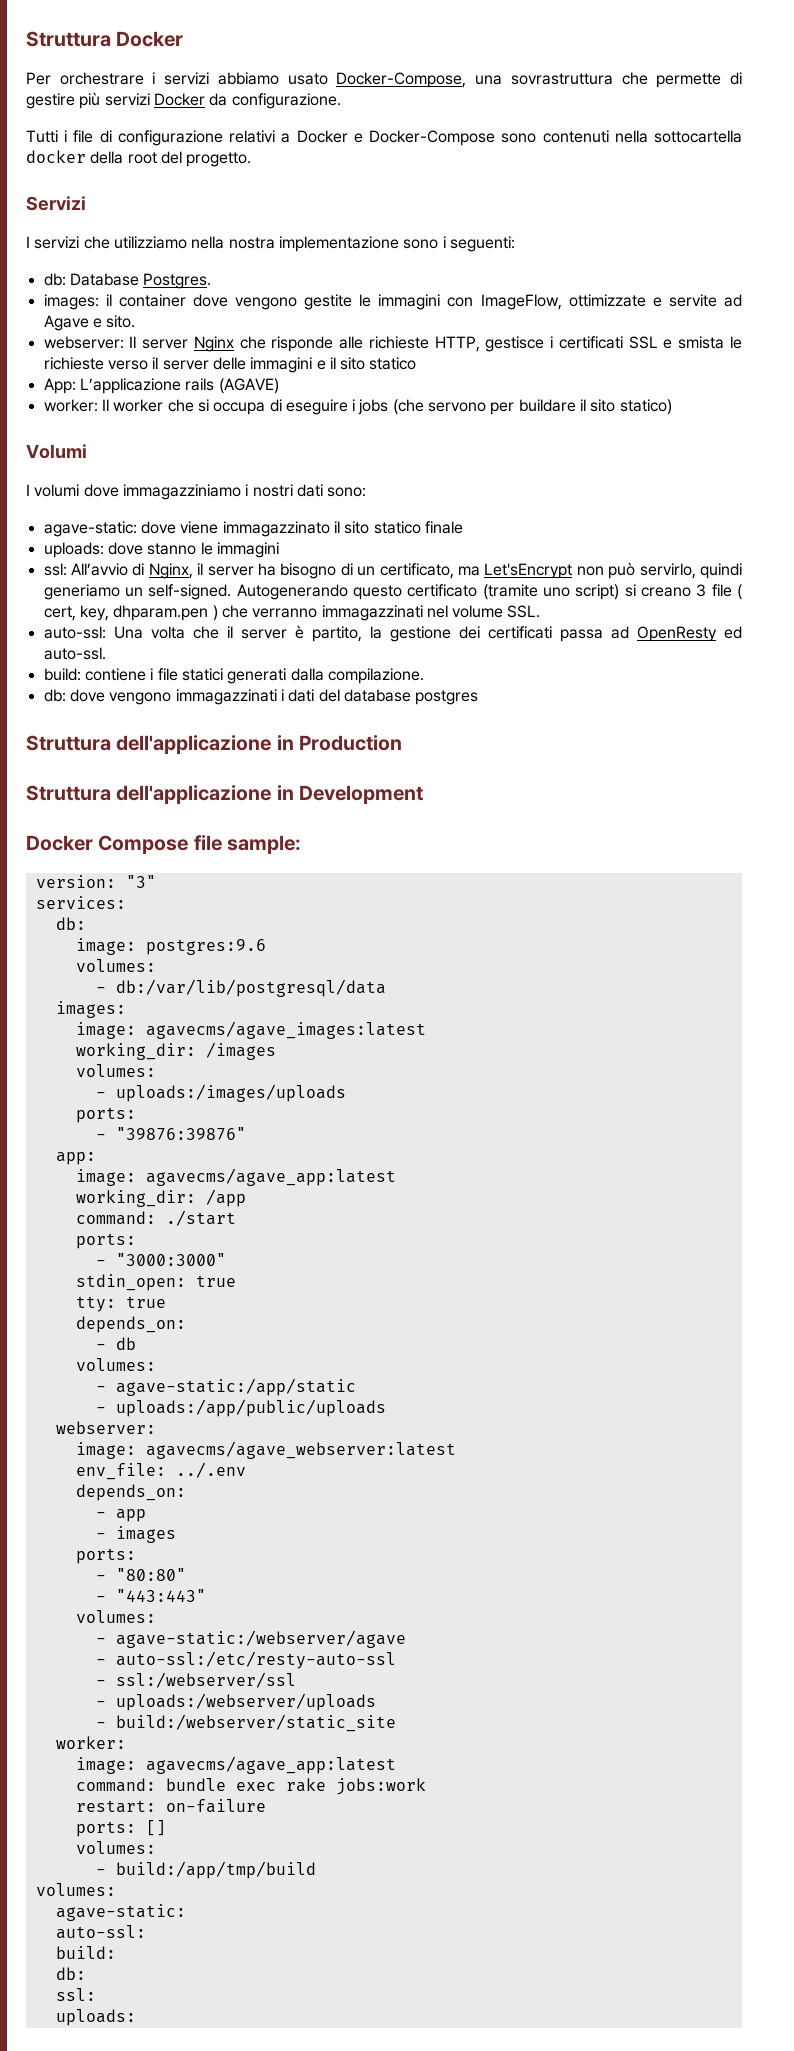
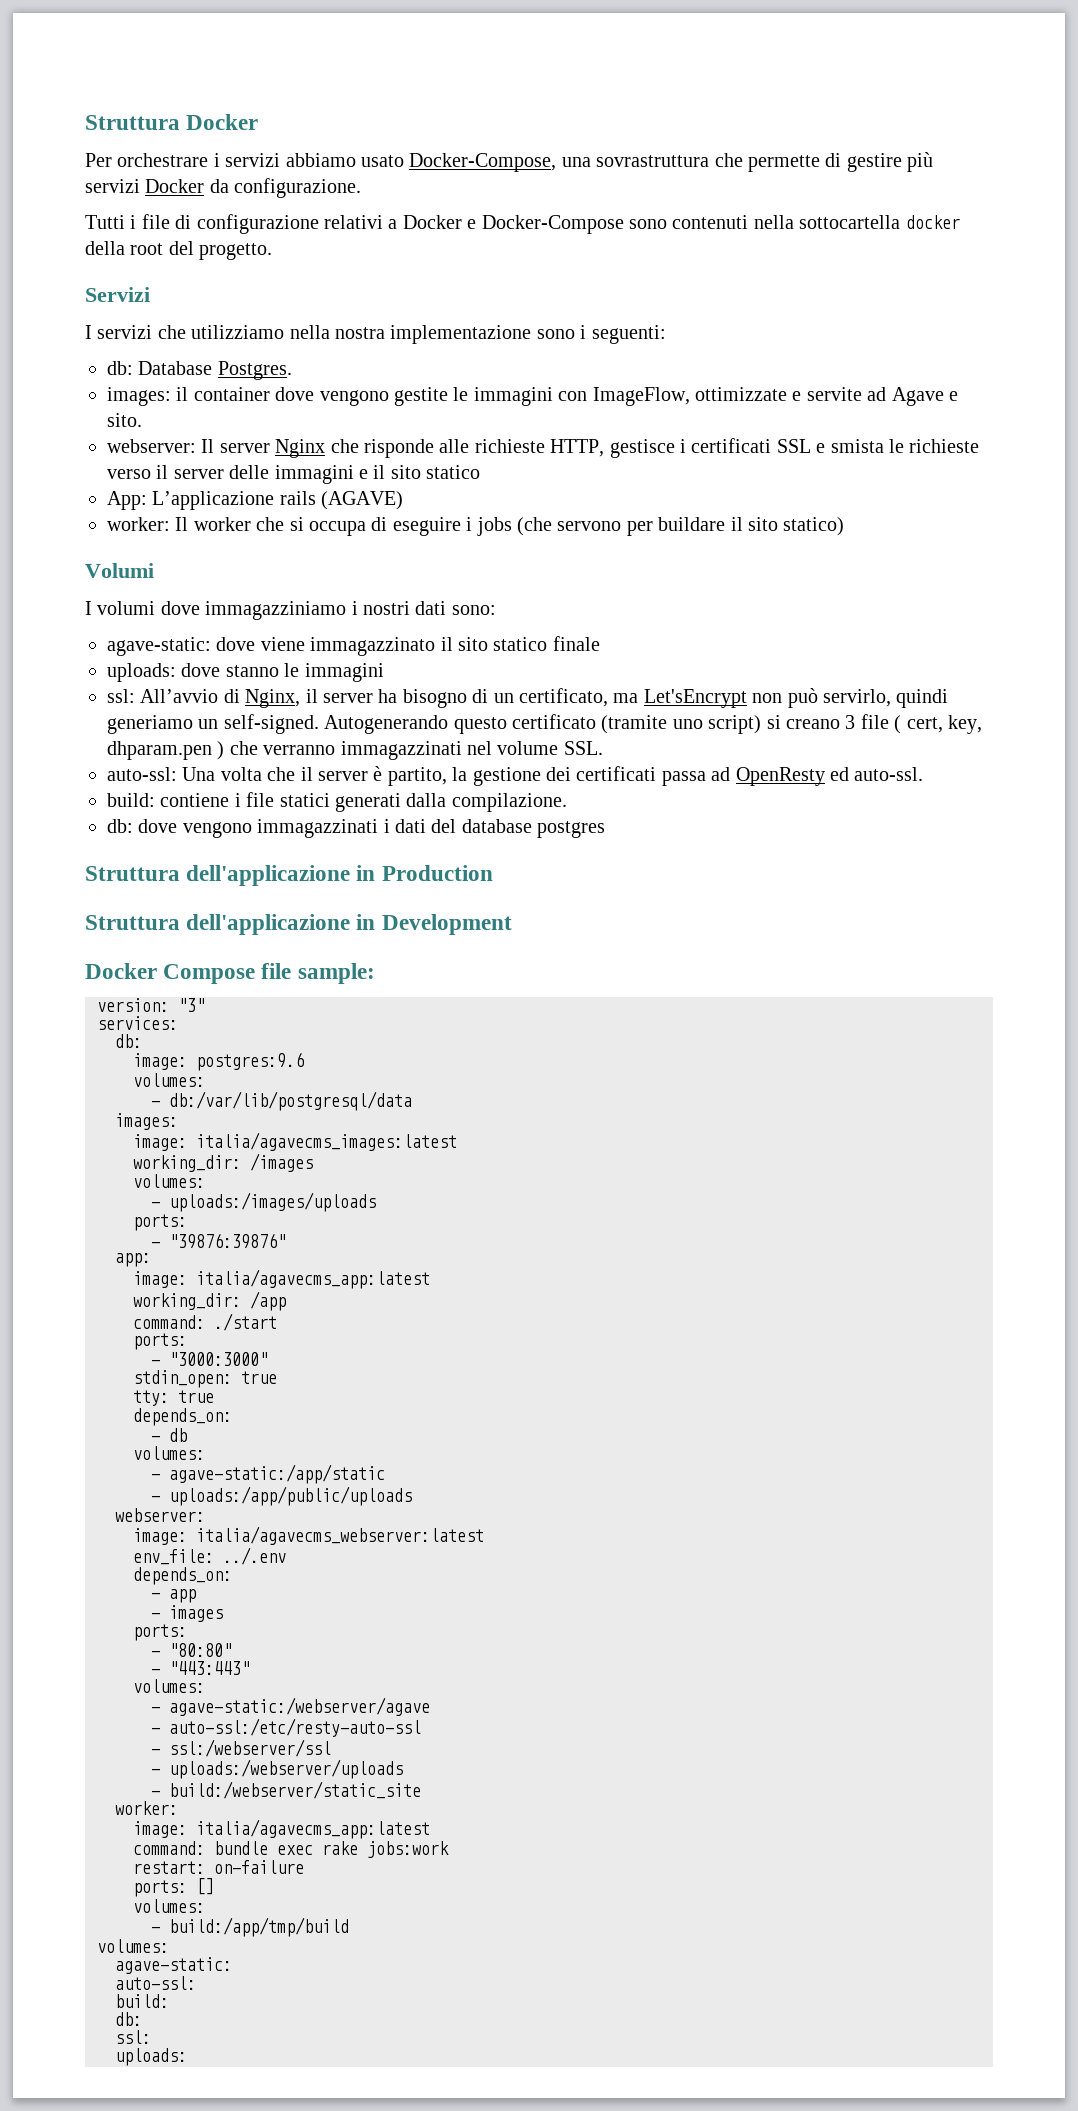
- image: agavecms/agave_images:latest
+ image: italia/agavecms_images:latest
  app:
- image: agavecms/agave_app:latest
+ image: italia/agavecms_app:latest
- image: agavecms/agave_webserver:latest
+ image: italia/agavecms_webserver:latest
  - build:/webserver/static_site
  worker:
- image: agavecms/agave_app:latest
+ image: italia/agavecms_app:latest

